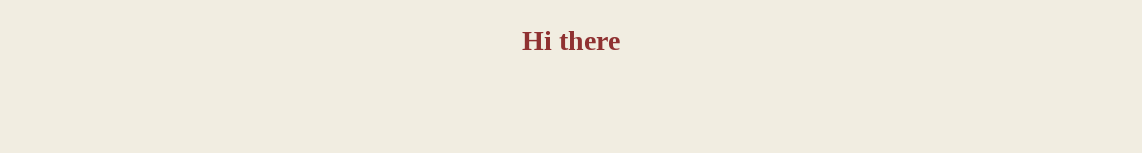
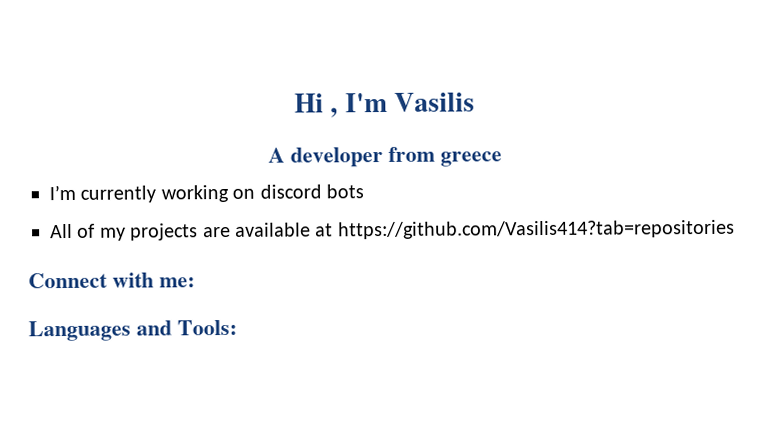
- Hi there
+ Hi , I'm Vasilis
+ A developer from greece
+ I’m currently working on discord bots
+ All of my projects are available at https://github.com/Vasilis414?tab=repositories
+ Connect with me:
+ Languages and Tools:

